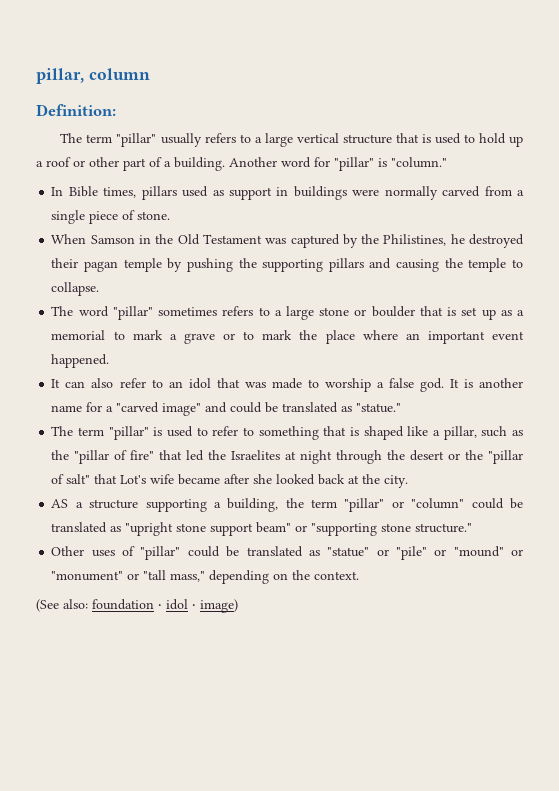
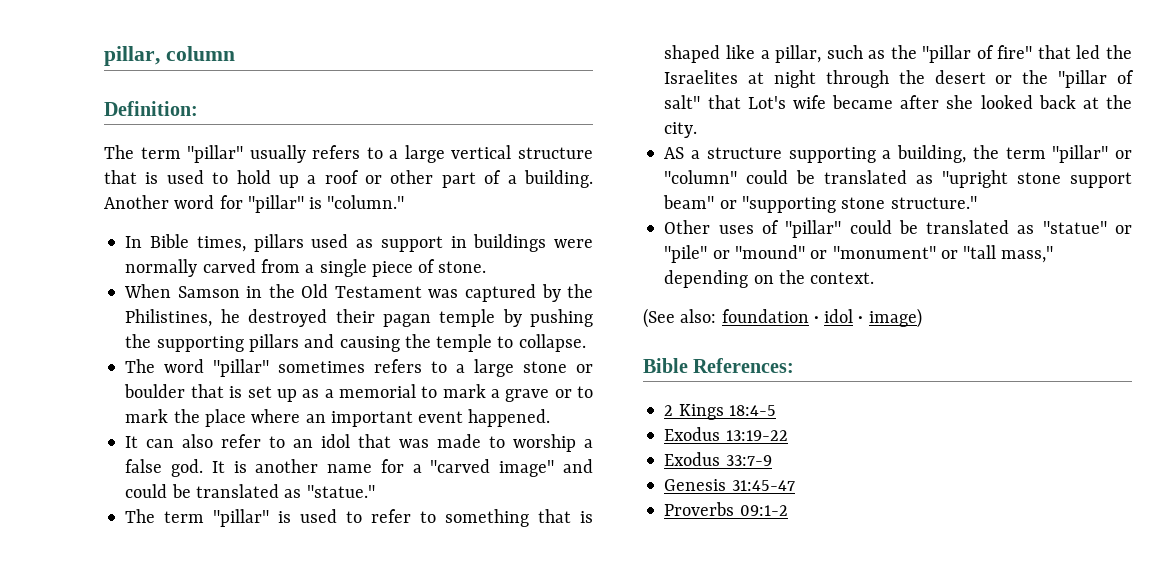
+ Bible References:
+ 2 Kings 18:4-5
+ Exodus 13:19-22
+ Exodus 33:7-9
+ Genesis 31:45-47
+ Proverbs 09:1-2

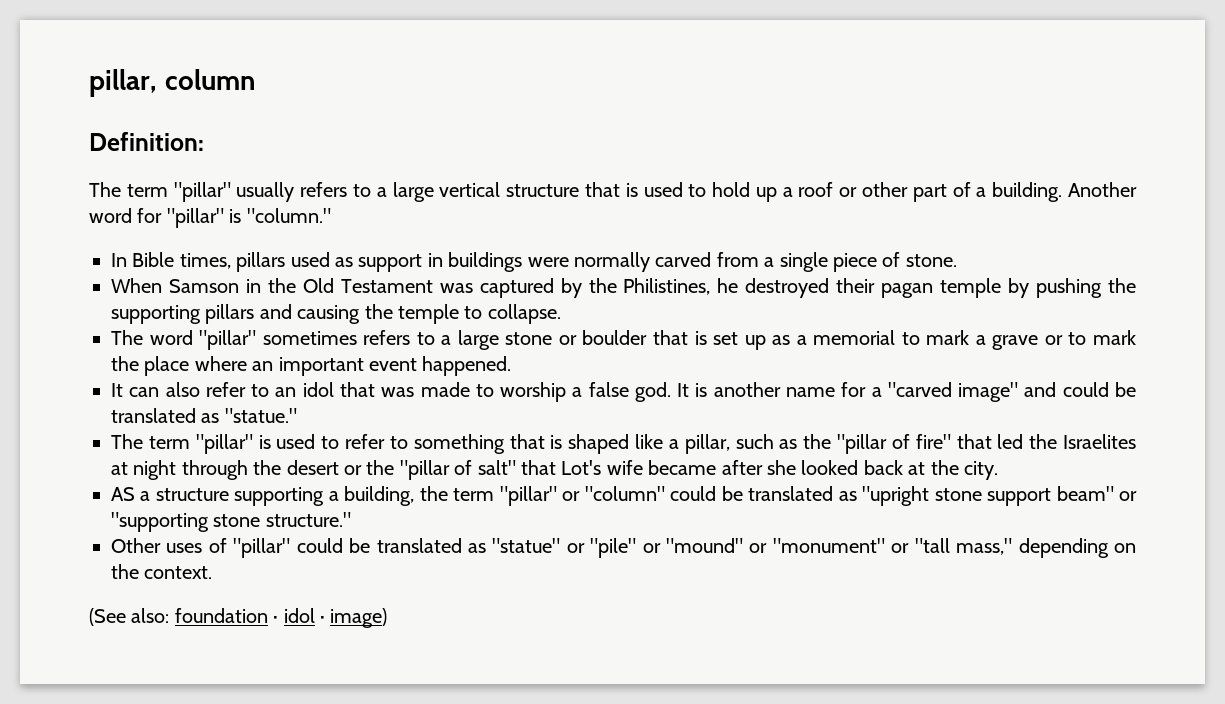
- Bible References:
- 2 Kings 18:4-5
- Exodus 13:19-22
- Exodus 33:7-9
- Genesis 31:45-47
- Proverbs 09:1-2

